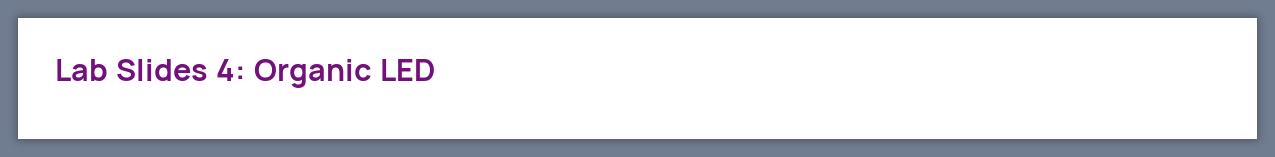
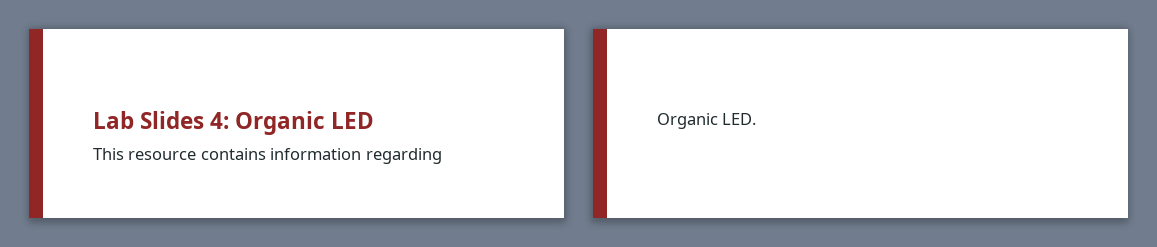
+ This resource contains information regarding Organic LED.

